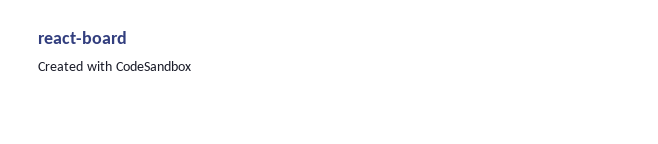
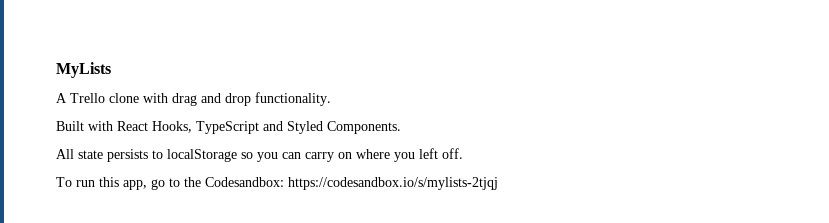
- react-board
- Created with CodeSandbox
+ MyLists
+ A Trello clone with drag and drop functionality.
+ Built with React Hooks, TypeScript and Styled Components.
+ All state persists to localStorage so you can carry on where you left off.
+ To run this app, go to the Codesandbox: https://codesandbox.io/s/mylists-2tjqj

